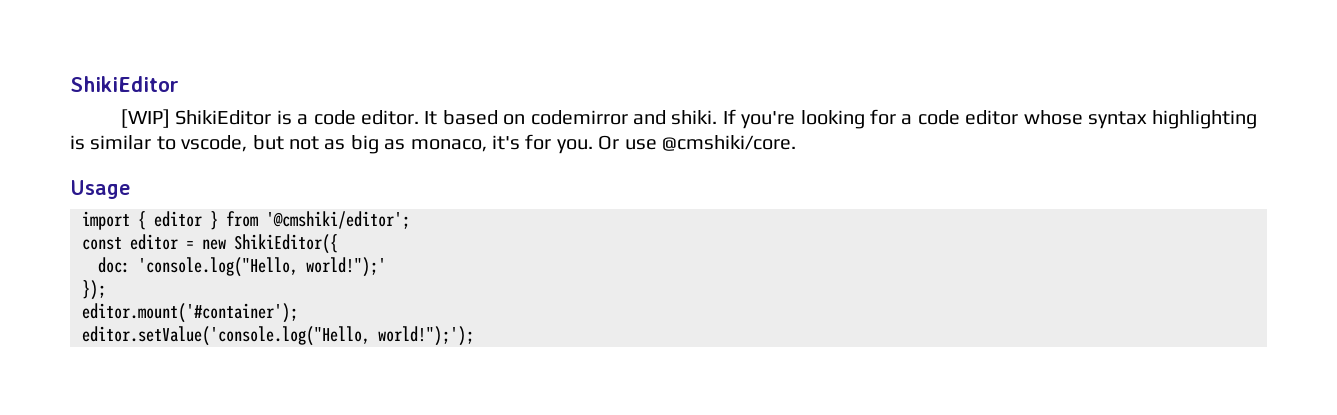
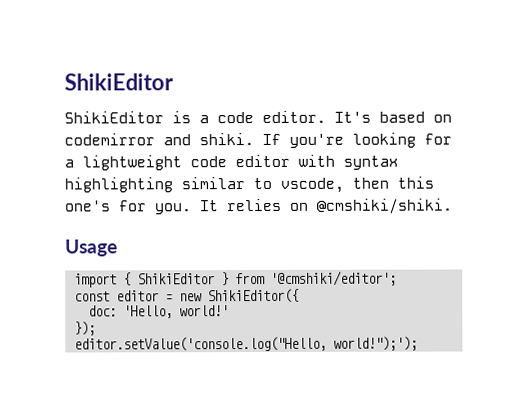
- [WIP] ShikiEditor is a code editor.
+ ShikiEditor is a code editor.
- It based on codemirror and shiki.
+ It's based on codemirror and shiki.
- If you're looking for a code editor whose syntax highlighting is similar to vscode, but not as big as monaco, it's for you. Or use @cmshiki/core.
+ If you're looking for a lightweight code editor with syntax highlighting similar to vscode, then this one's for you. It relies on @cmshiki/shiki.
- import { editor } from '@cmshiki/editor';
+ import { ShikiEditor } from '@cmshiki/editor';
- doc: 'console.log("Hello, world!");'
+ doc: 'Hello, world!'
- editor.mount('#container');

